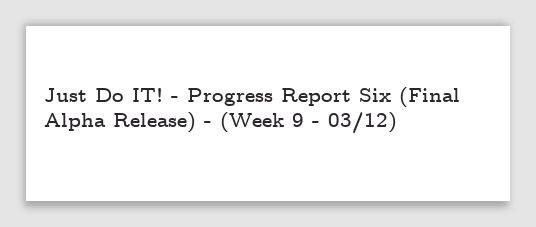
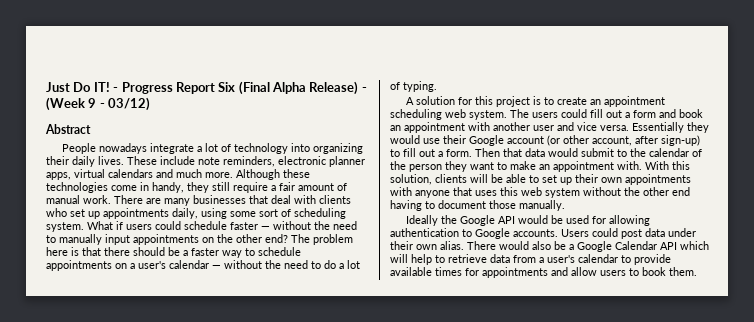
+ Abstract
+ People nowadays integrate a lot of technology into organizing their daily lives. These include note reminders, electronic planner apps, virtual calendars and much more. Although these technologies come in handy, they still require a fair amount of manual work. There are many businesses that deal with clients who set up appointments daily, using some sort of scheduling system. What if users could schedule faster — without the need to manually input appointments on the other end? The problem here is that there should be a faster way to schedule appointments on a user's calendar — without the need to do a lot of typing.
+ A solution for this project is to create an appointment scheduling web system. The users could fill out a form and book an appointment with another user and vice versa. Essentially they would use their Google account (or other account, after sign-up) to fill out a form. Then that data would submit to the calendar of the person they want to make an appointment with. With this solution, clients will be able to set up their own appointments with anyone that uses this web system without the other end having to document those manually.
+ Ideally the Google API would be used for allowing authentication to Google accounts. Users could post data under their own alias. There would also be a Google Calendar API which will help to retrieve data from a user's calendar to provide available times for appointments and allow users to book them.

